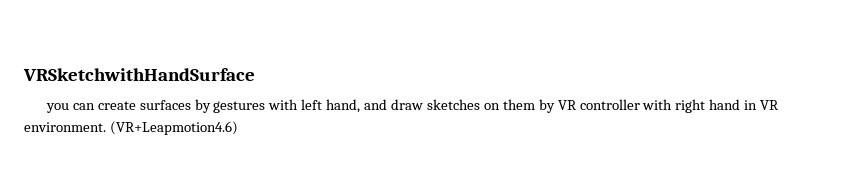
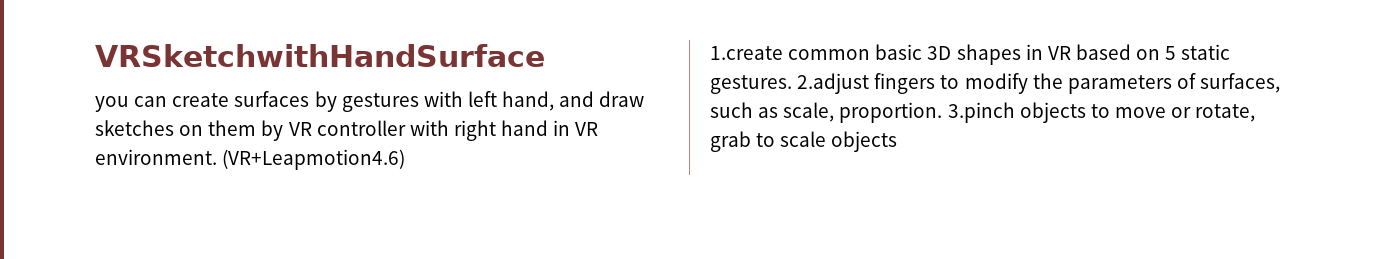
+ 1.create common basic 3D shapes in VR based on 5 static gestures. 2.adjust fingers to modify the parameters of surfaces, such as scale, proportion. 3.pinch objects to move or rotate, grab to scale objects

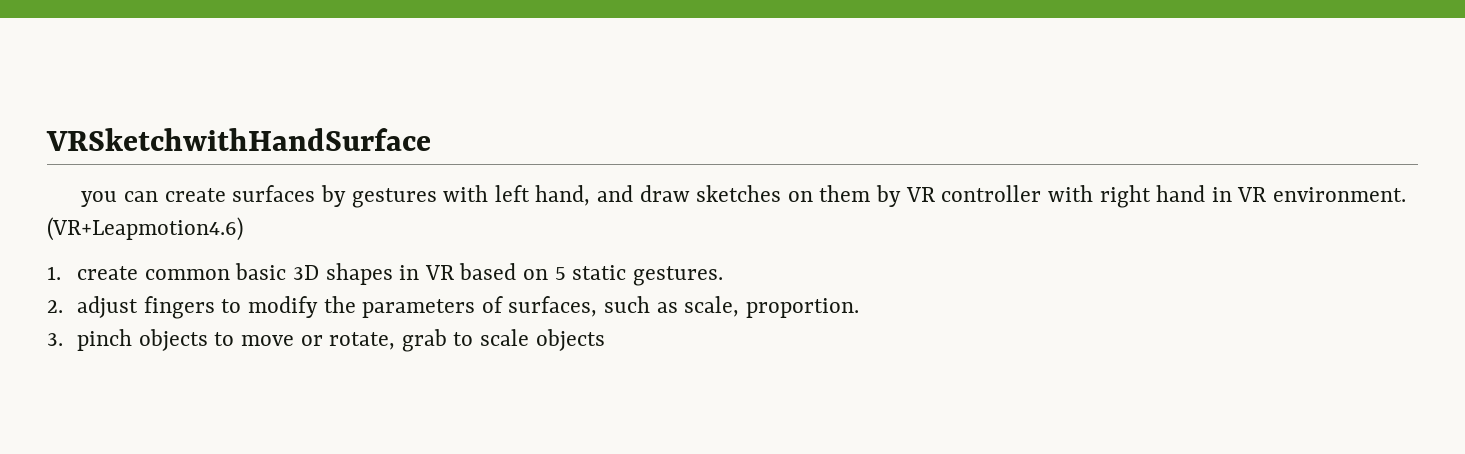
- 1.create common basic 3D shapes in VR based on 5 static gestures. 2.adjust fingers to modify the parameters of surfaces, such as scale, proportion. 3.pinch objects to move or rotate, grab to scale objects
+ 1. create common basic 3D shapes in VR based on 5 static gestures.
+ 2. adjust fingers to modify the parameters of surfaces, such as scale, proportion.
+ 3. pinch objects to move or rotate, grab to scale objects

